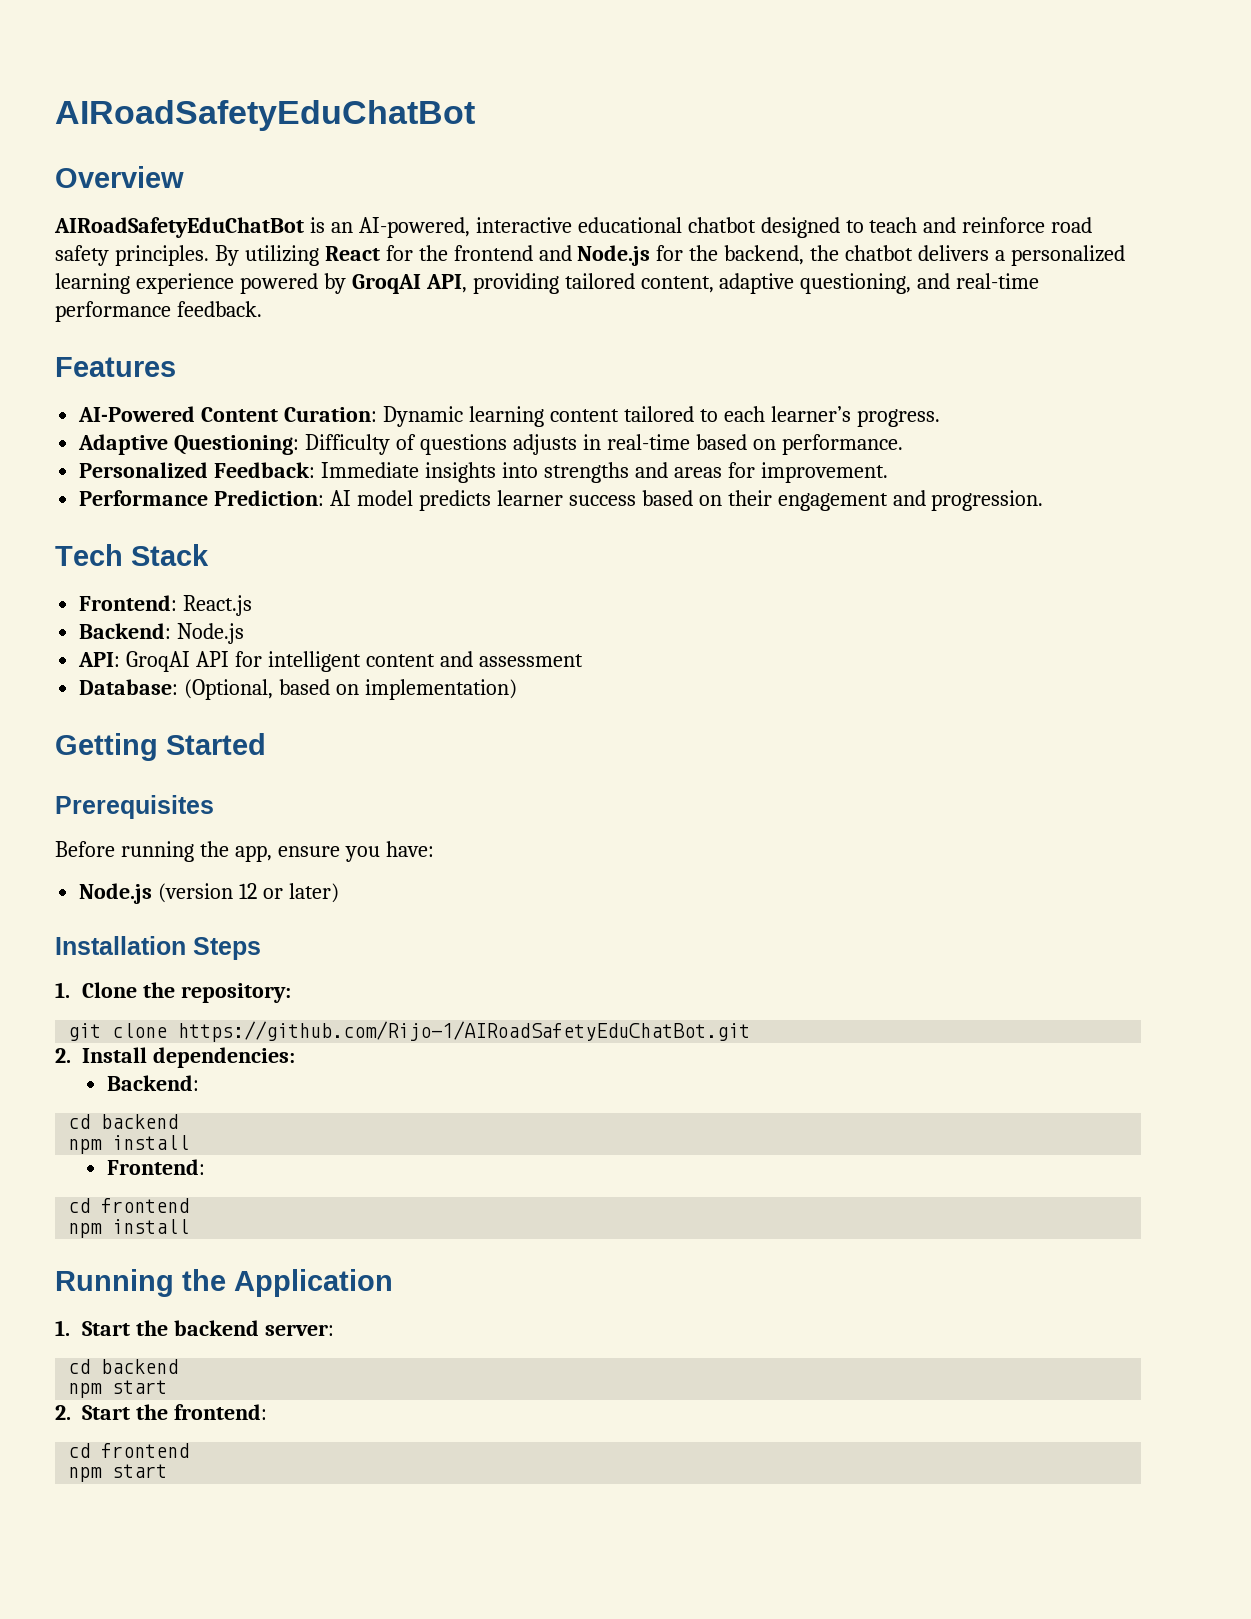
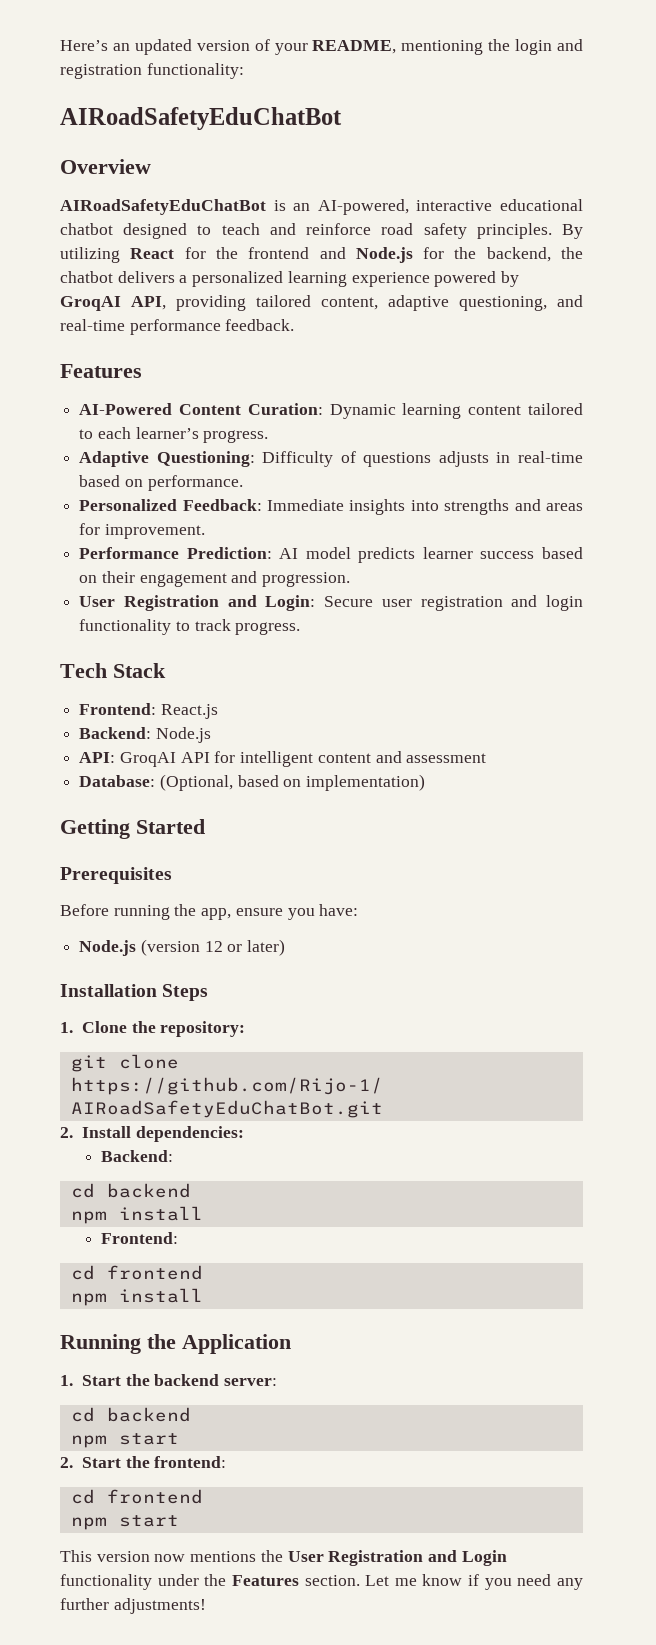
+ Here’s an updated version of your README, mentioning the login and registration functionality:
+ User Registration and Login: Secure user registration and login functionality to track progress.
+ This version now mentions the User Registration and Login functionality under the Features section. Let me know if you need any further adjustments!

